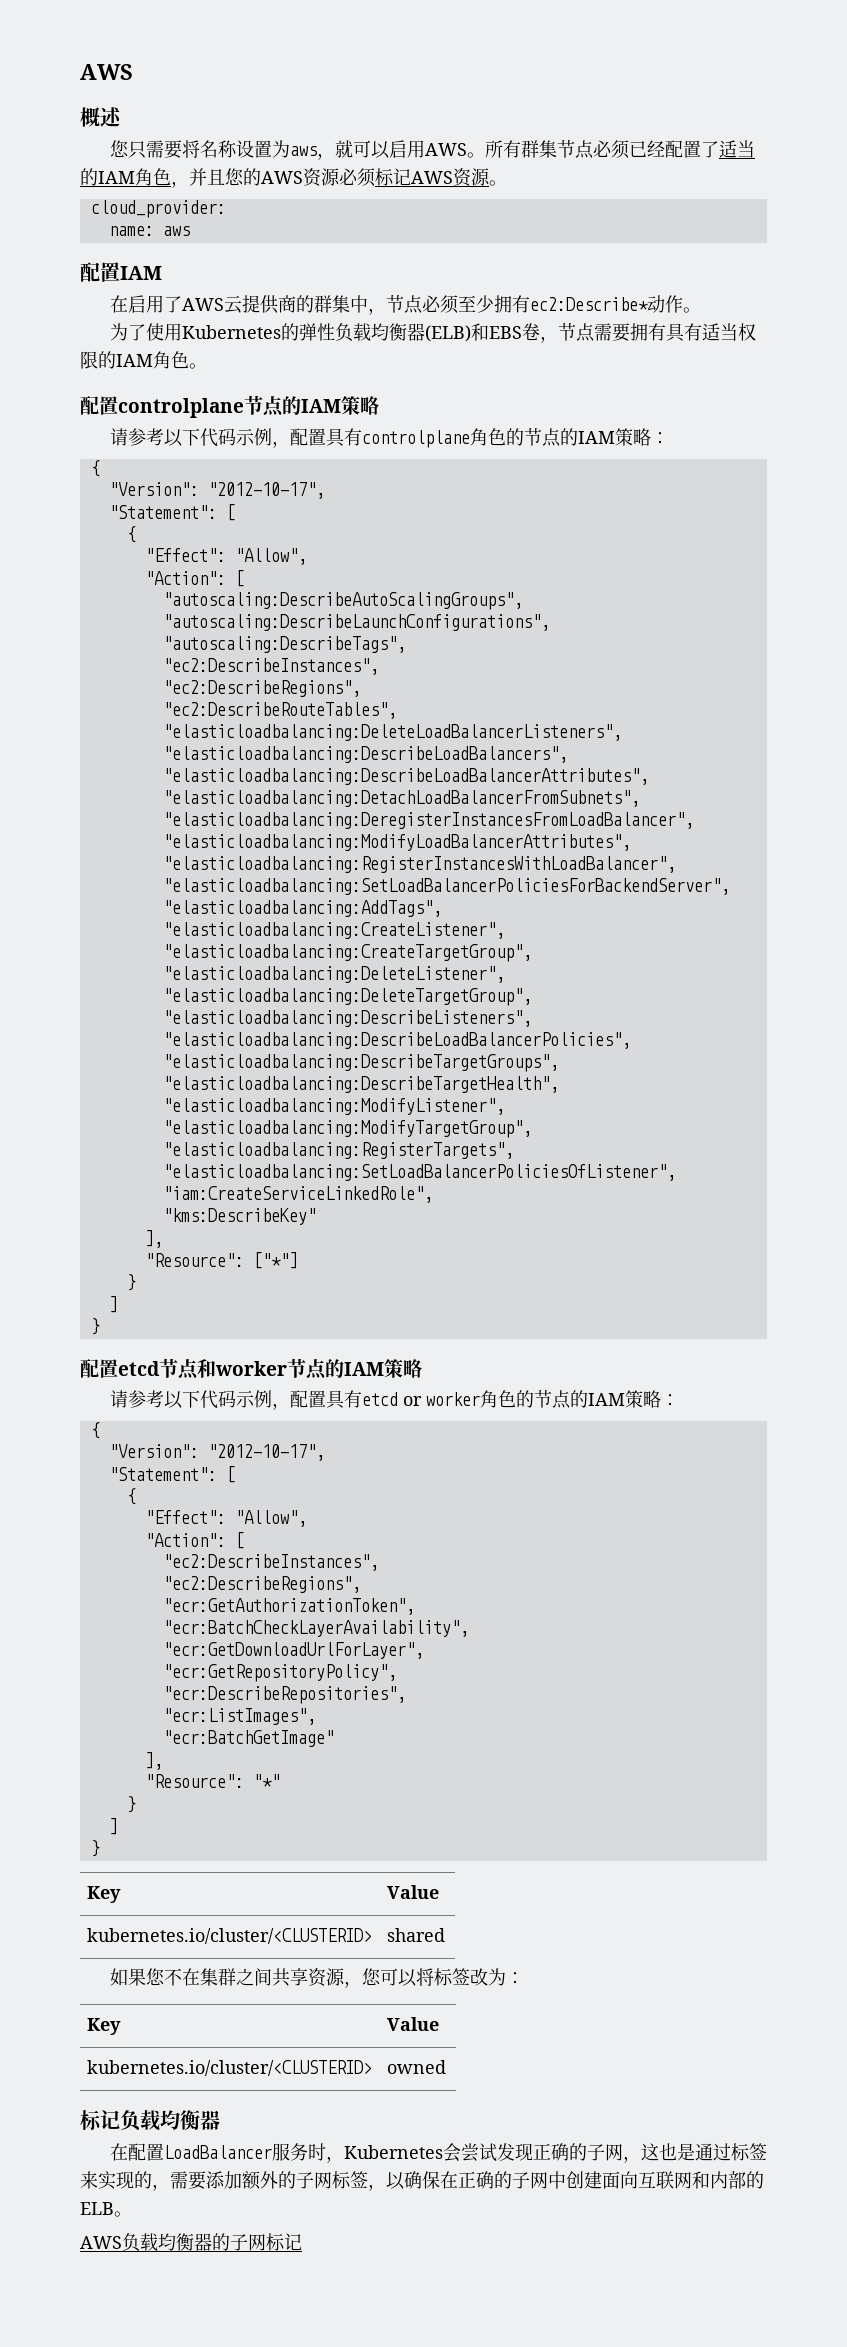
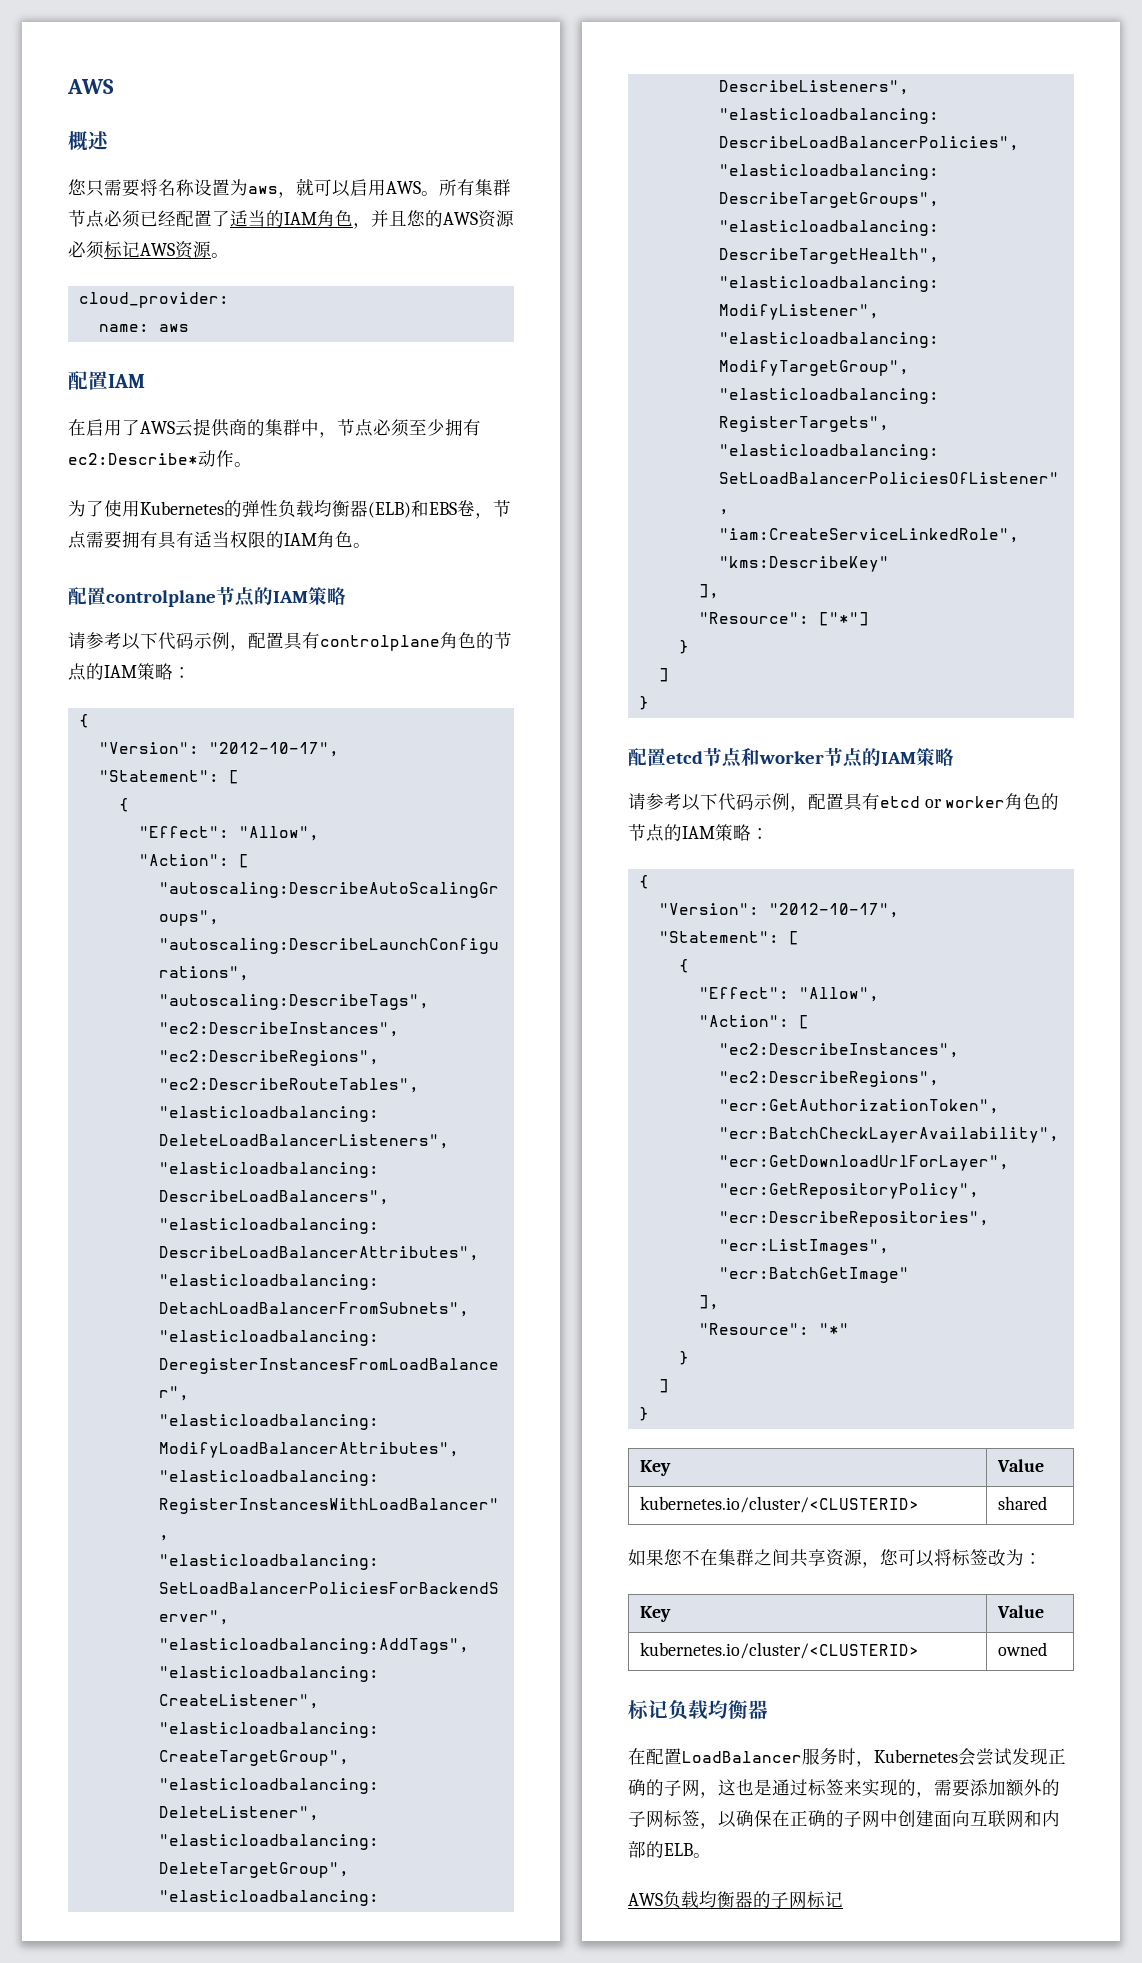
- 所有群集节点必须已经配置了适当的IAM角色，并且您的AWS资源必须标记AWS资源。
+ 所有集群节点必须已经配置了适当的IAM角色，并且您的AWS资源必须标记AWS资源。
- 在启用了AWS云提供商的群集中，节点必须至少拥有ec2:Describe*动作。
+ 在启用了AWS云提供商的集群中，节点必须至少拥有ec2:Describe*动作。

